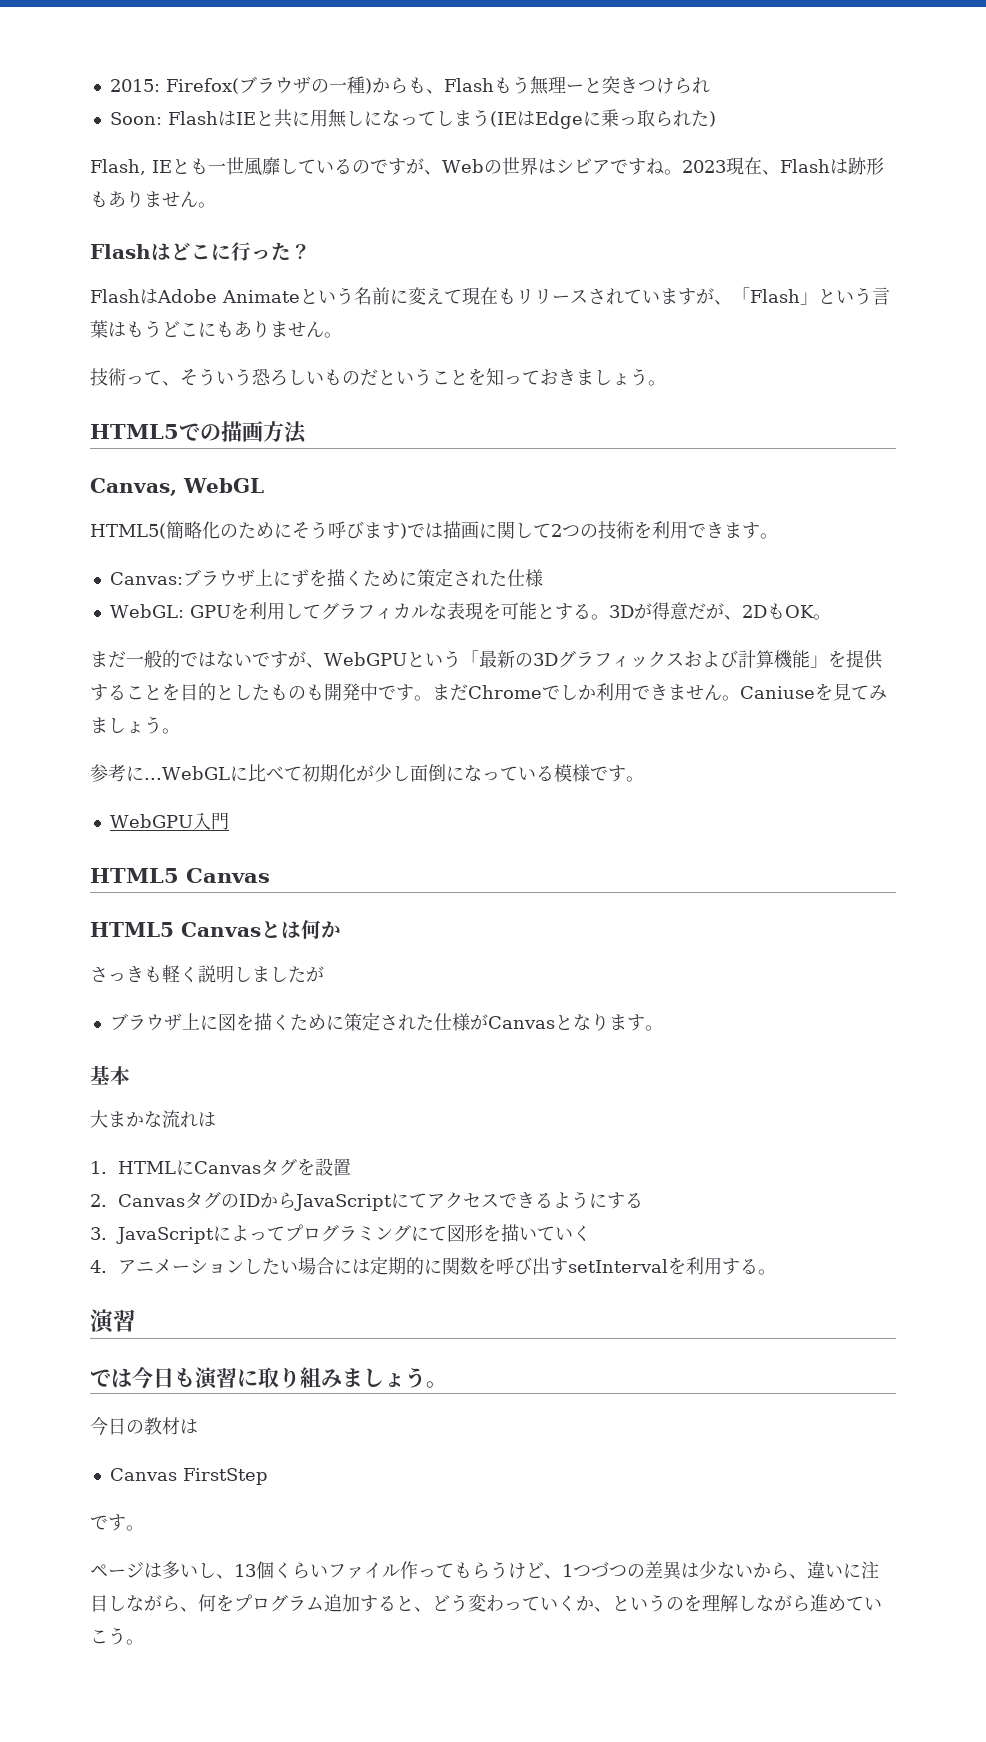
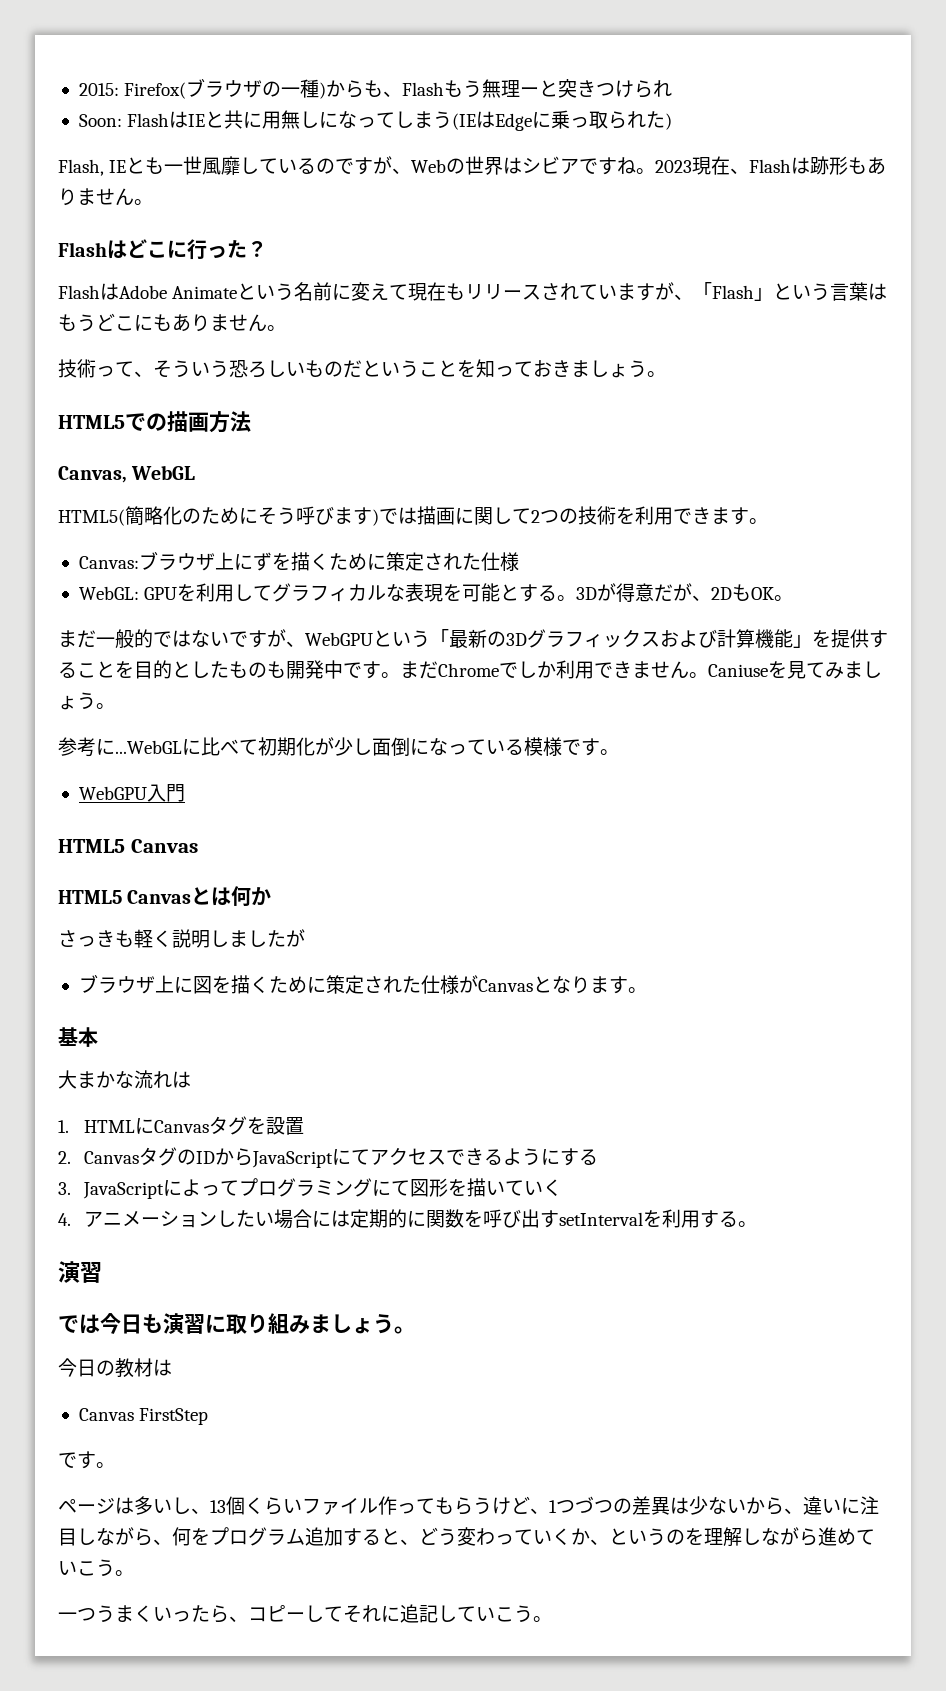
+ 一つうまくいったら、コピーしてそれに追記していこう。

